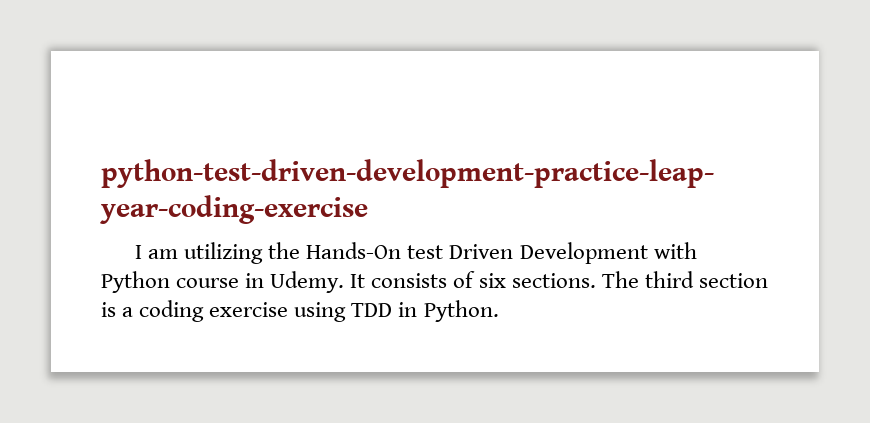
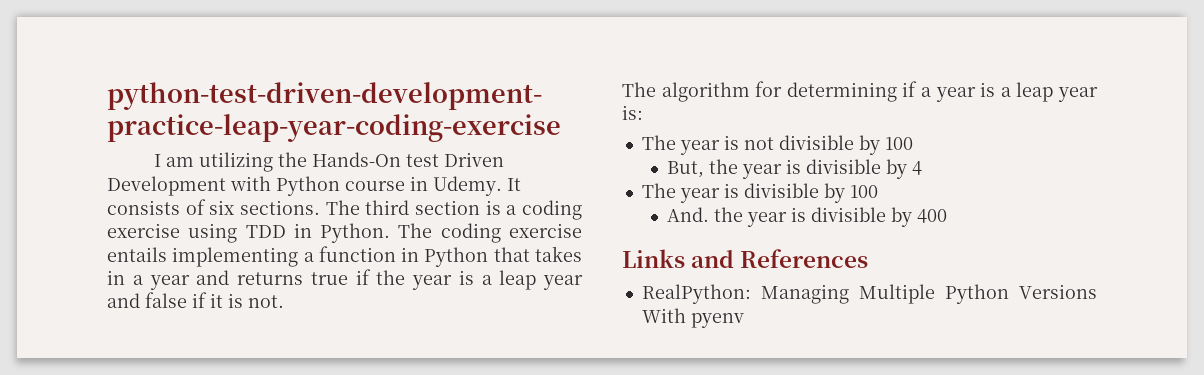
+ The coding exercise entails implementing a function in Python that takes in a year and returns true if the year is a leap year and false if it is not.
+ The algorithm for determining if a year is a leap year is:
+ The year is not divisible by 100
+ But, the year is divisible by 4
+ The year is divisible by 100
+ And. the year is divisible by 400
+ Links and References
+ RealPython: Managing Multiple Python Versions With pyenv

